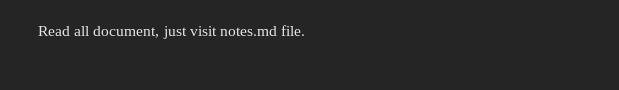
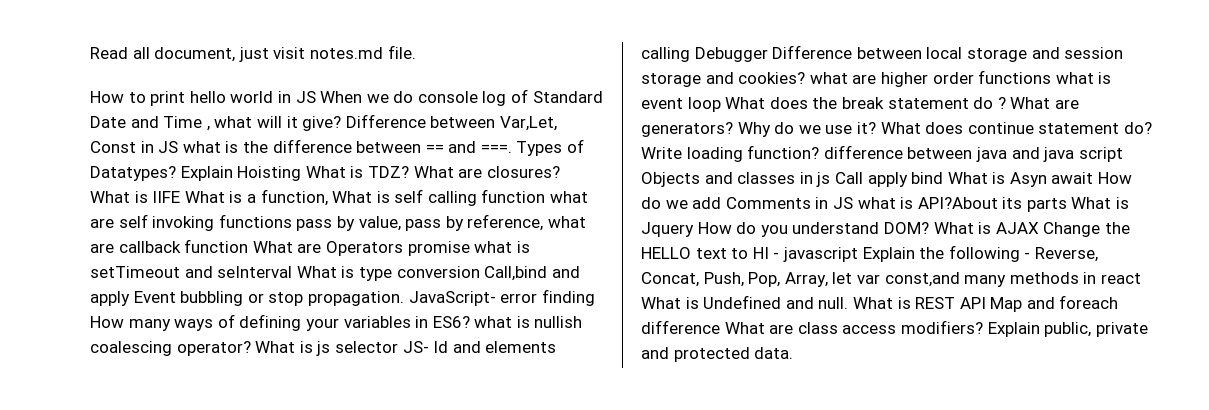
+ How to print hello world in JS When we do console log of Standard Date and Time , what will it give? Difference between Var,Let, Const in JS what is the difference between == and ===. Types of Datatypes? Explain Hoisting What is TDZ? What are closures? What is IIFE What is a function, What is self calling function what are self invoking functions pass by value, pass by reference, what are callback function What are Operators promise what is setTimeout and seInterval What is type conversion Call,bind and apply Event bubbling or stop propagation. JavaScript- error finding How many ways of defining your variables in ES6? what is nullish coalescing operator? What is js selector JS- Id and elements calling Debugger Difference between local storage and session storage and cookies? what are higher order functions what is event loop What does the break statement do ? What are generators? Why do we use it? What does continue statement do? Write loading function? difference between java and java script Objects and classes in js Call apply bind What is Asyn await How do we add Comments in JS what is API?About its parts What is Jquery How do you understand DOM? What is AJAX Change the HELLO text to HI - javascript Explain the following - Reverse, Concat, Push, Pop, Array, let var const,and many methods in react What is Undefined and null. What is REST API Map and foreach difference What are class access modifiers? Explain public, private and protected data.

